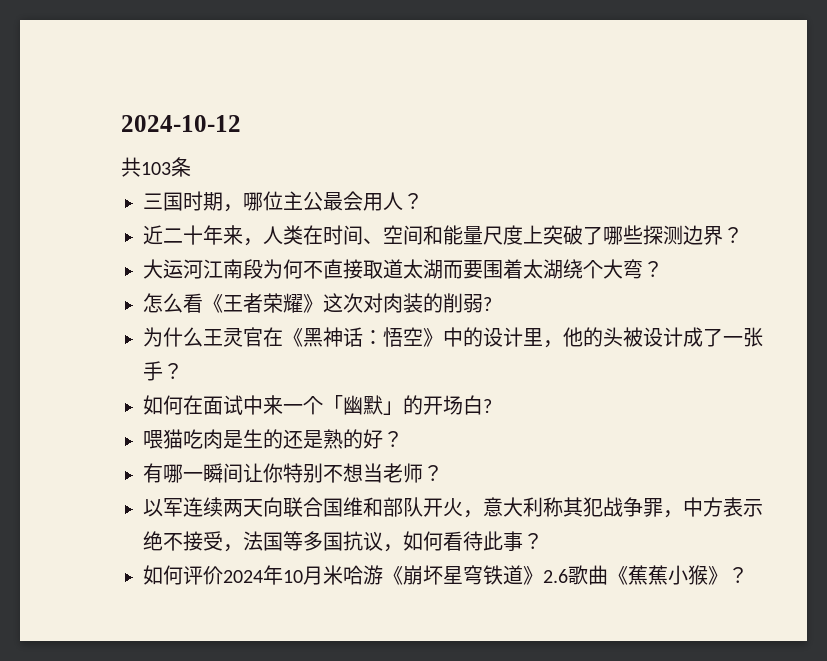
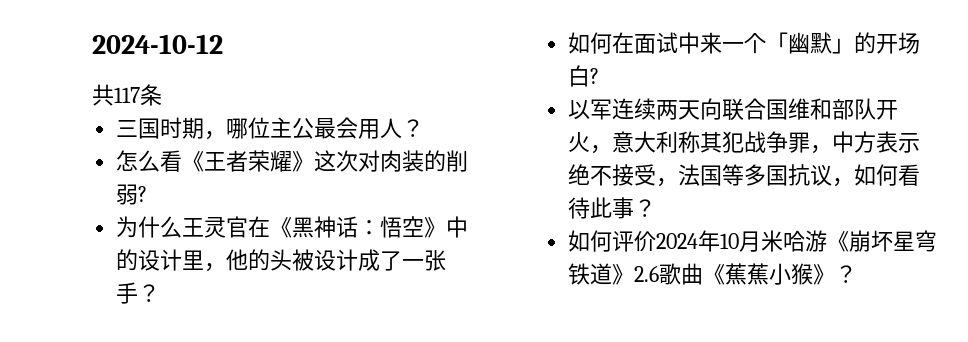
- 共103条
+ 共117条
- 近二十年来，人类在时间、空间和能量尺度上突破了哪些探测边界？
- 大运河江南段为何不直接取道太湖而要围着太湖绕个大弯？
- 喂猫吃肉是生的还是熟的好？
- 有哪一瞬间让你特别不想当老师？

